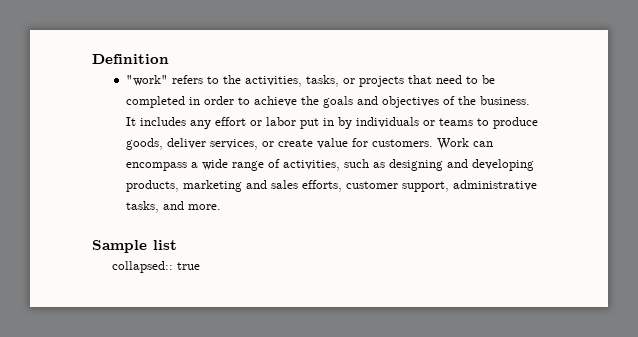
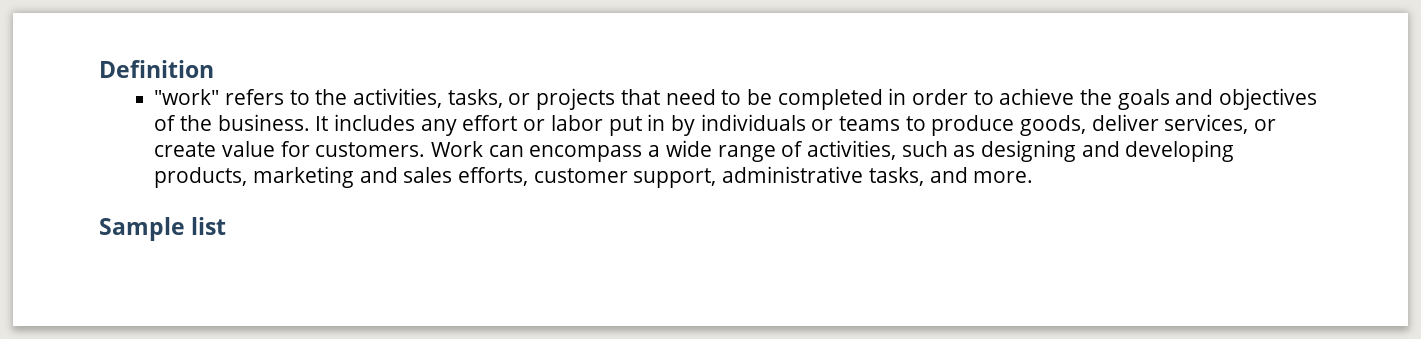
- collapsed:: true

